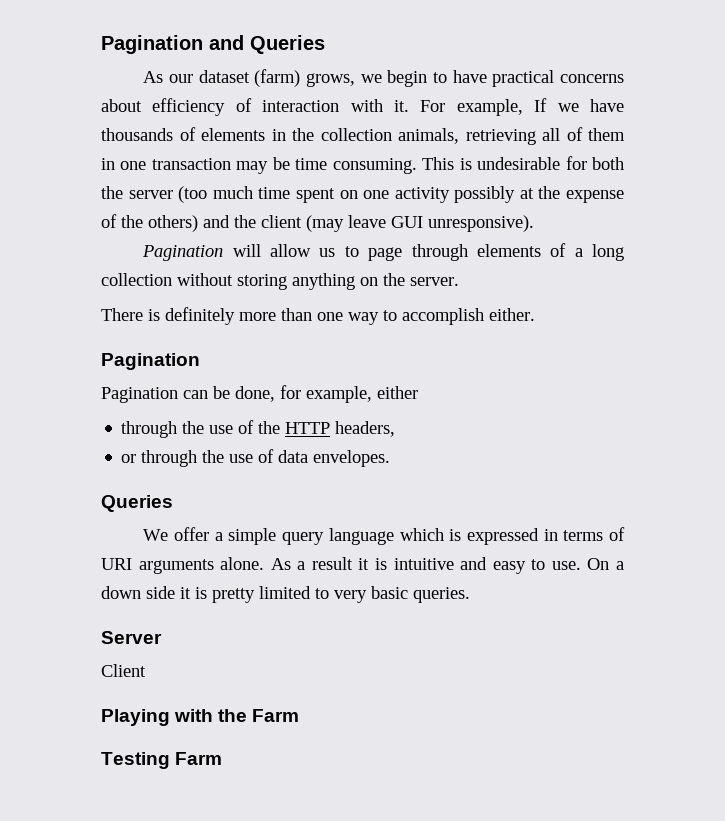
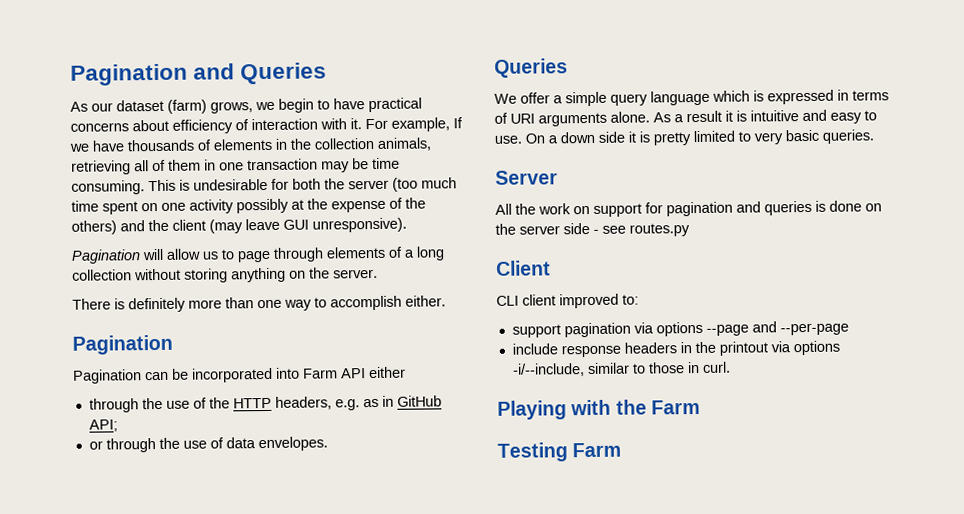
- Pagination can be done, for example, either
+ Pagination can be incorporated into Farm API either
- through the use of the HTTP headers,
+ through the use of the HTTP headers, e.g. as in GitHub API;
+ All the work on support for pagination and queries is done on the server side - see routes.py
  Client
+ CLI client improved to:
+ support pagination via options --page and --per-page
+ include response headers in the printout via options -i/--include, similar to those in curl.

